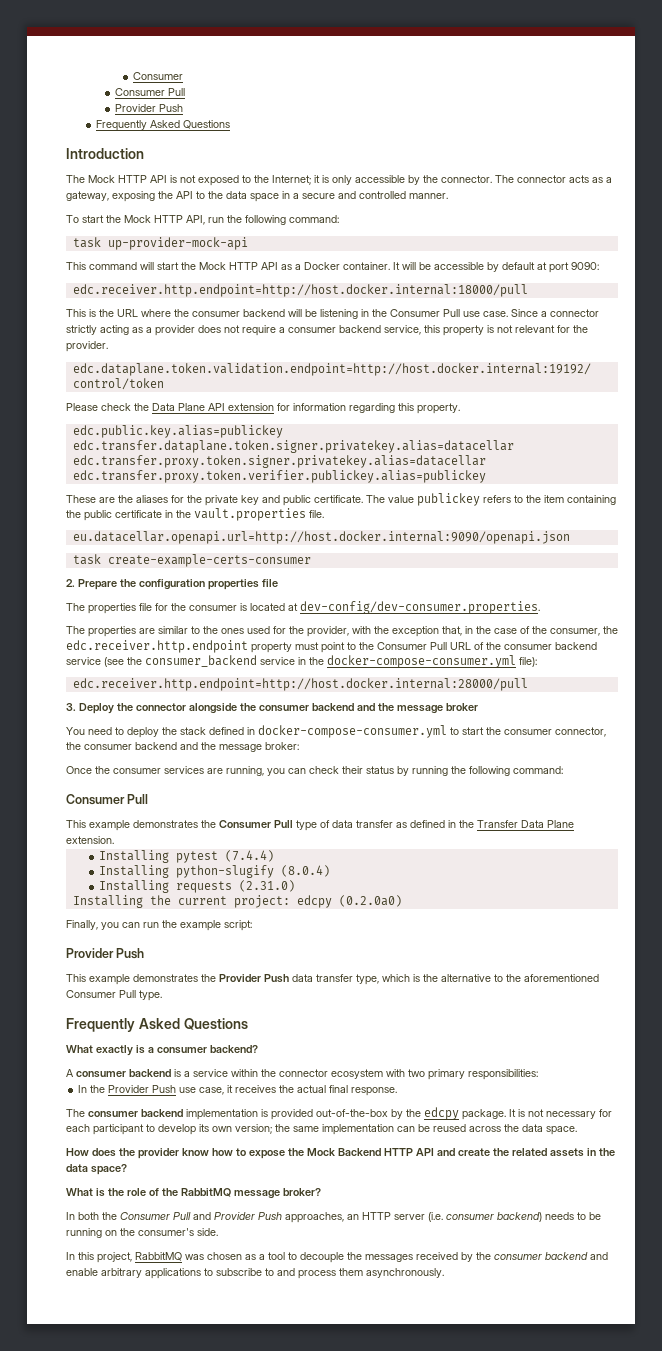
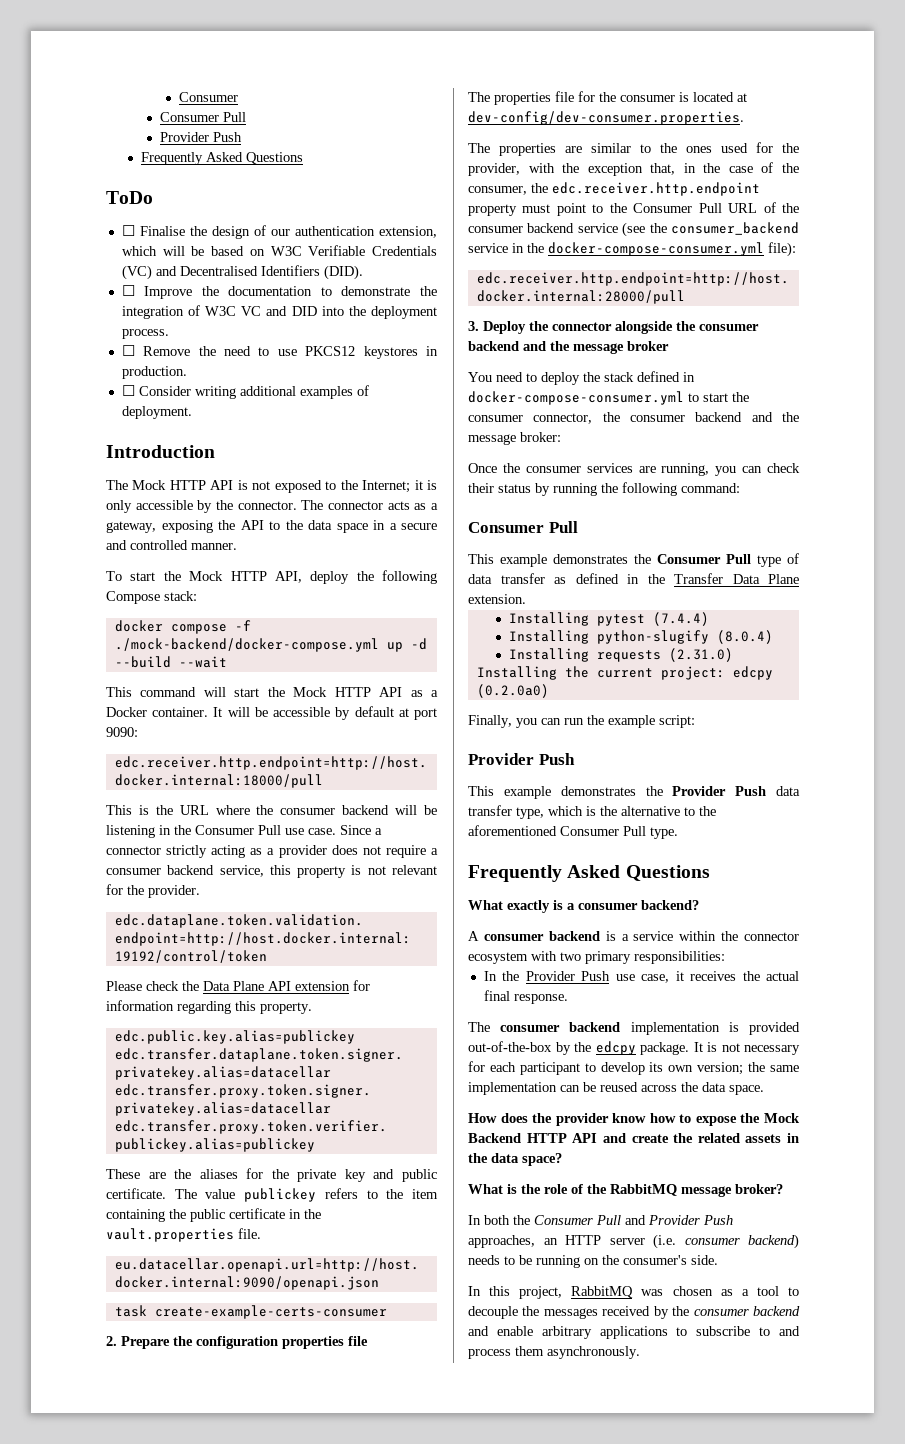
+ ToDo
+ ☐ Finalise the design of our authentication extension, which will be based on W3C Verifiable Credentials (VC) and Decentralised Identifiers (DID).
+ ☐ Improve the documentation to demonstrate the integration of W3C VC and DID into the deployment process.
+ ☐ Remove the need to use PKCS12 keystores in production.
+ ☐ Consider writing additional examples of deployment.
- To start the Mock HTTP API, run the following command:
- task up-provider-mock-api
+ To start the Mock HTTP API, deploy the following Compose stack:
+ docker compose -f ./mock-backend/docker-compose.yml up -d --build --wait

